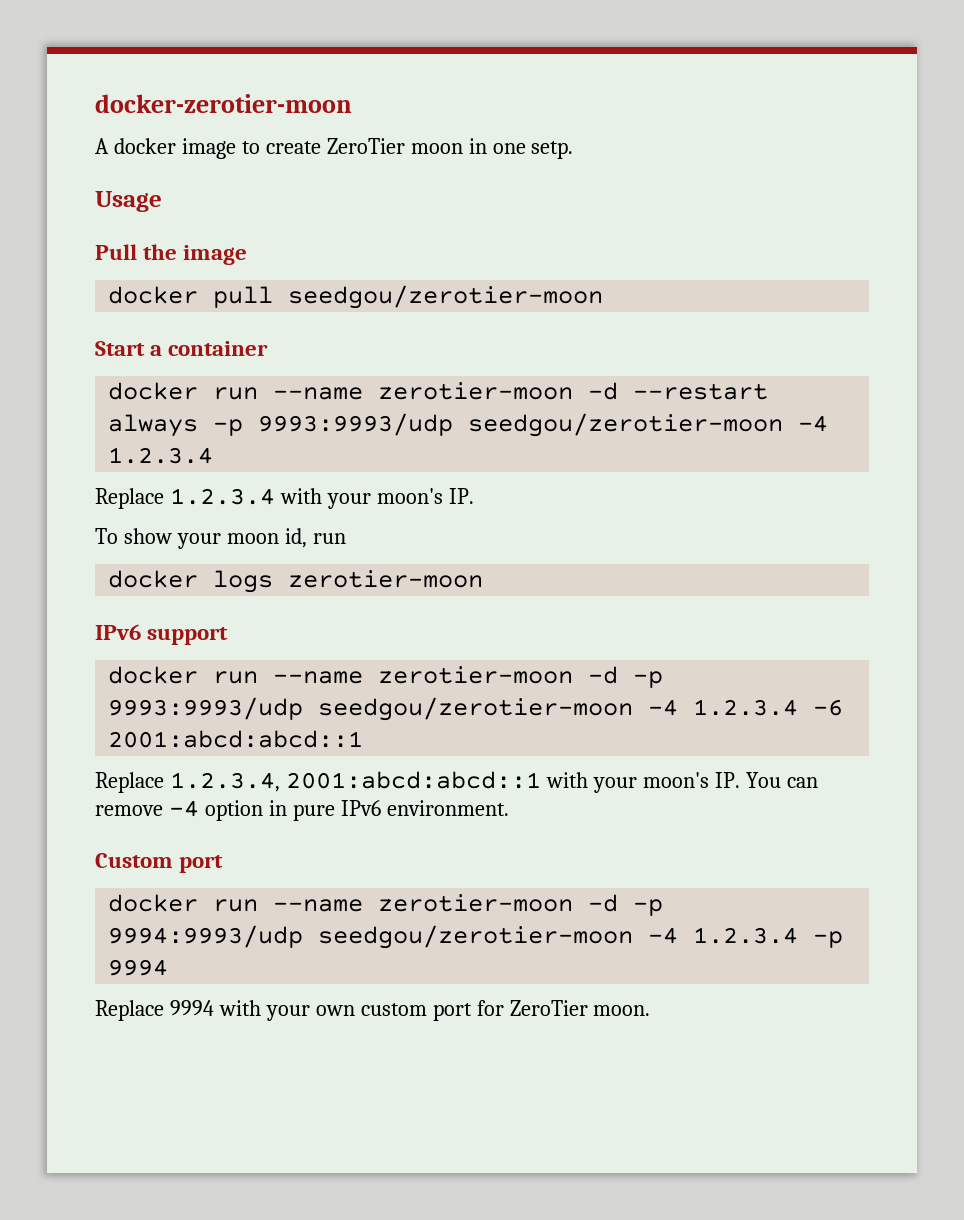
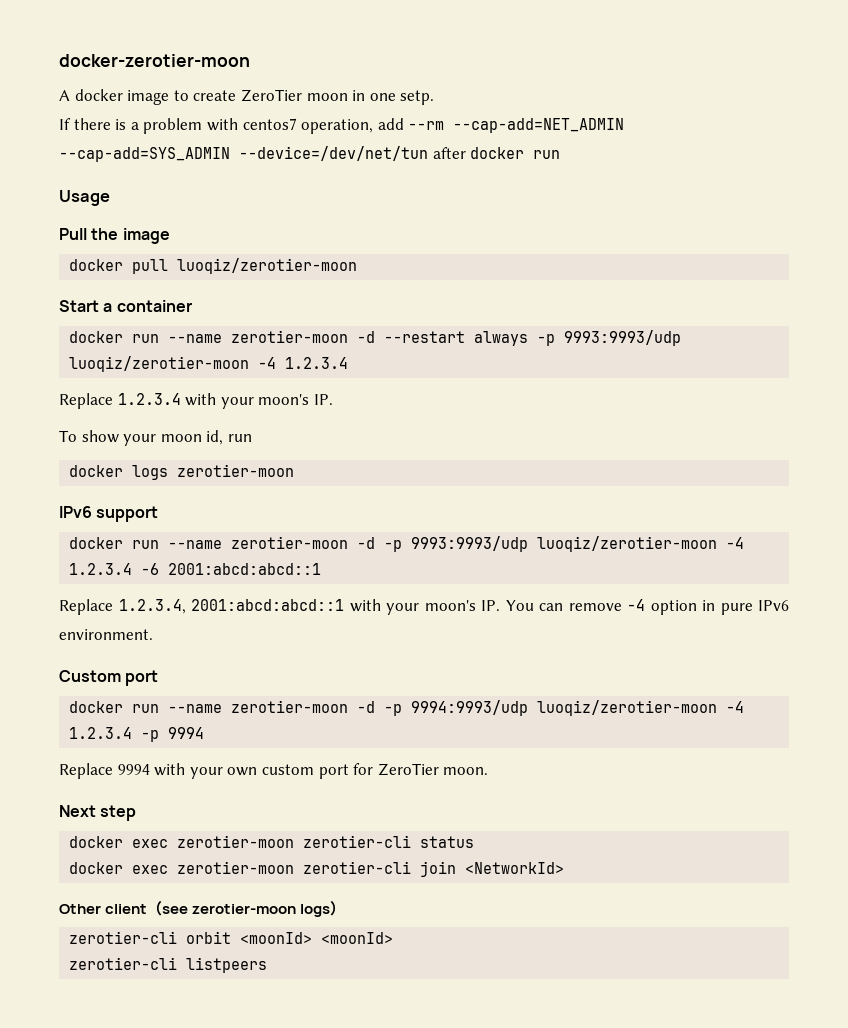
+ If there is a problem with centos7 operation, add --rm --cap-add=NET_ADMIN --cap-add=SYS_ADMIN --device=/dev/net/tun after docker run
- docker pull seedgou/zerotier-moon
+ docker pull luoqiz/zerotier-moon
- docker run --name zerotier-moon -d --restart always -p 9993:9993/udp seedgou/zerotier-moon -4 1.2.3.4
+ docker run --name zerotier-moon -d --restart always -p 9993:9993/udp luoqiz/zerotier-moon -4 1.2.3.4
- docker run --name zerotier-moon -d -p 9993:9993/udp seedgou/zerotier-moon -4 1.2.3.4 -6 2001:abcd:abcd::1
+ docker run --name zerotier-moon -d -p 9993:9993/udp luoqiz/zerotier-moon -4 1.2.3.4 -6 2001:abcd:abcd::1
- docker run --name zerotier-moon -d -p 9994:9993/udp seedgou/zerotier-moon -4 1.2.3.4 -p 9994
+ docker run --name zerotier-moon -d -p 9994:9993/udp luoqiz/zerotier-moon -4 1.2.3.4 -p 9994
+ Next step
+ docker exec zerotier-moon zerotier-cli status
+ docker exec zerotier-moon zerotier-cli join <NetworkId>
+ Other client（see zerotier-moon logs）
+ zerotier-cli orbit <moonId> <moonId>
+ zerotier-cli listpeers

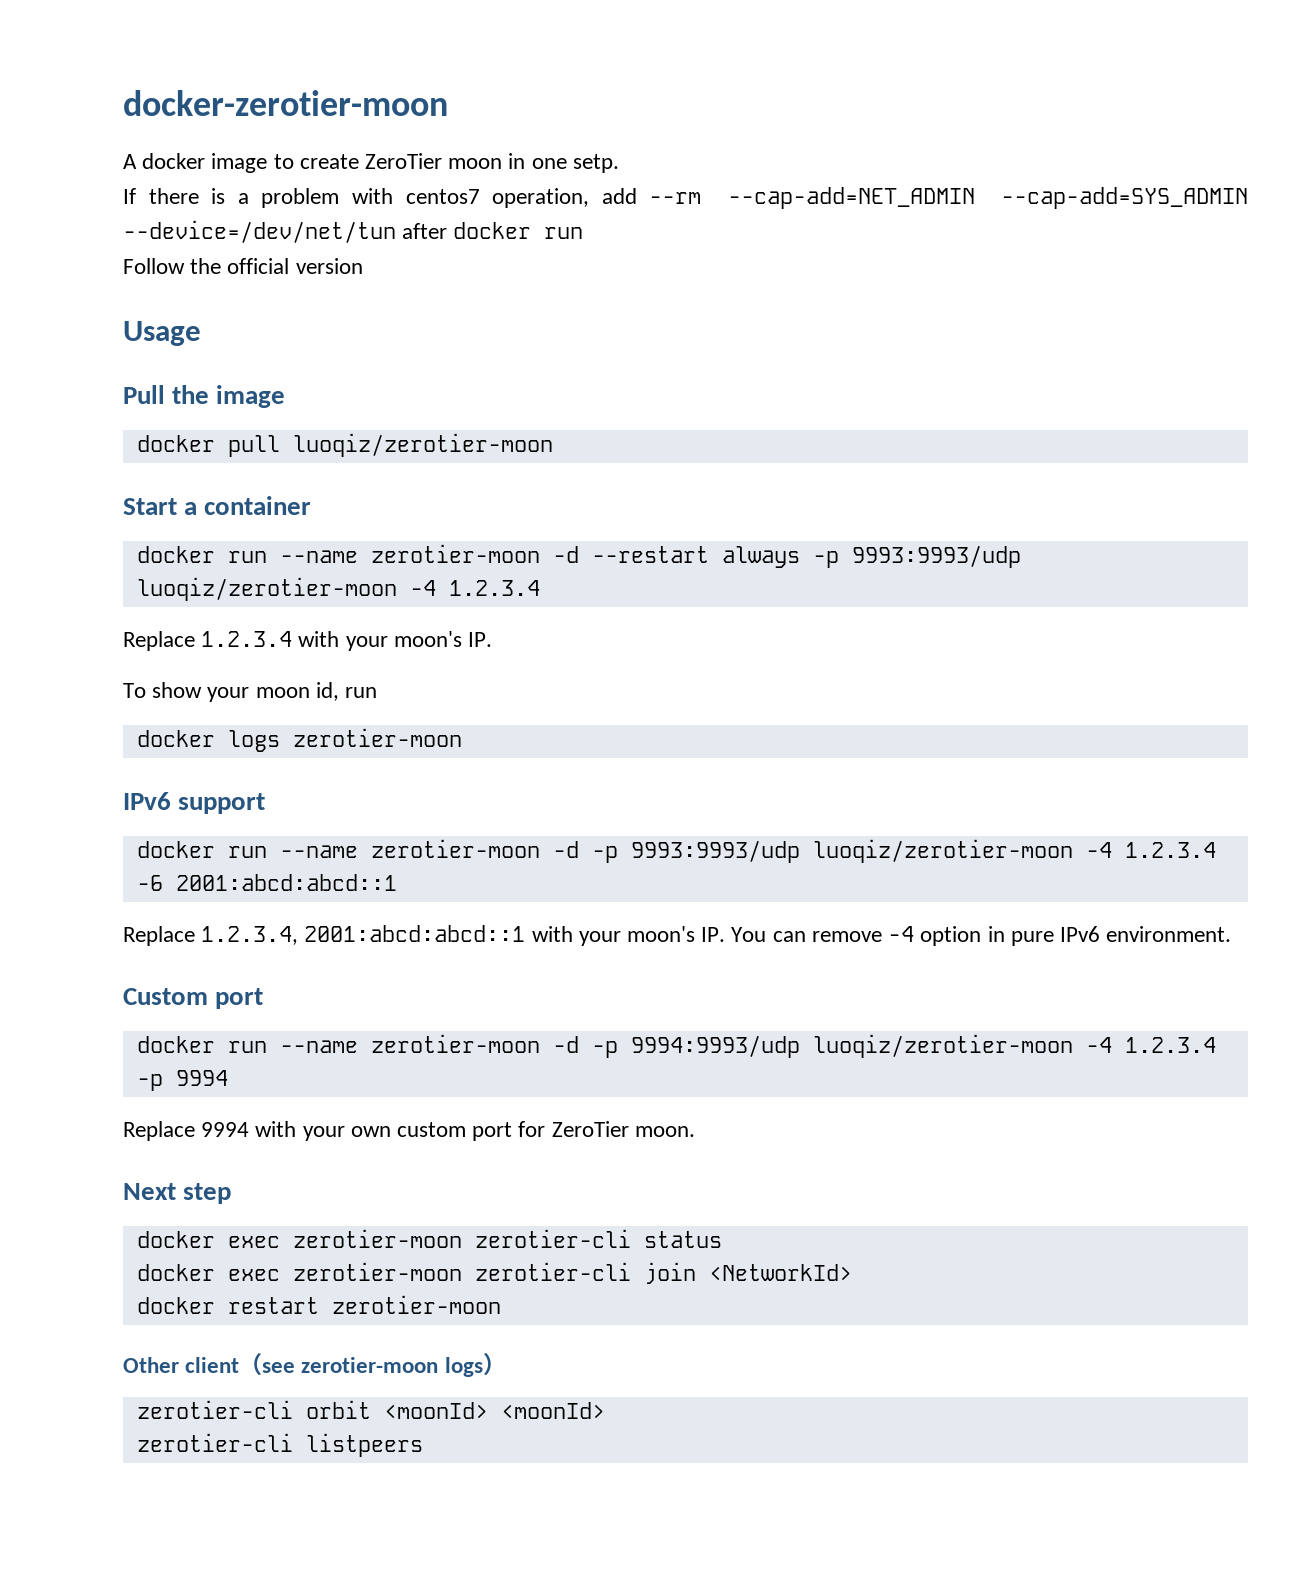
+ Follow the official version
+ docker restart zerotier-moon

